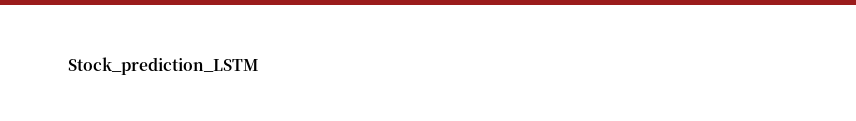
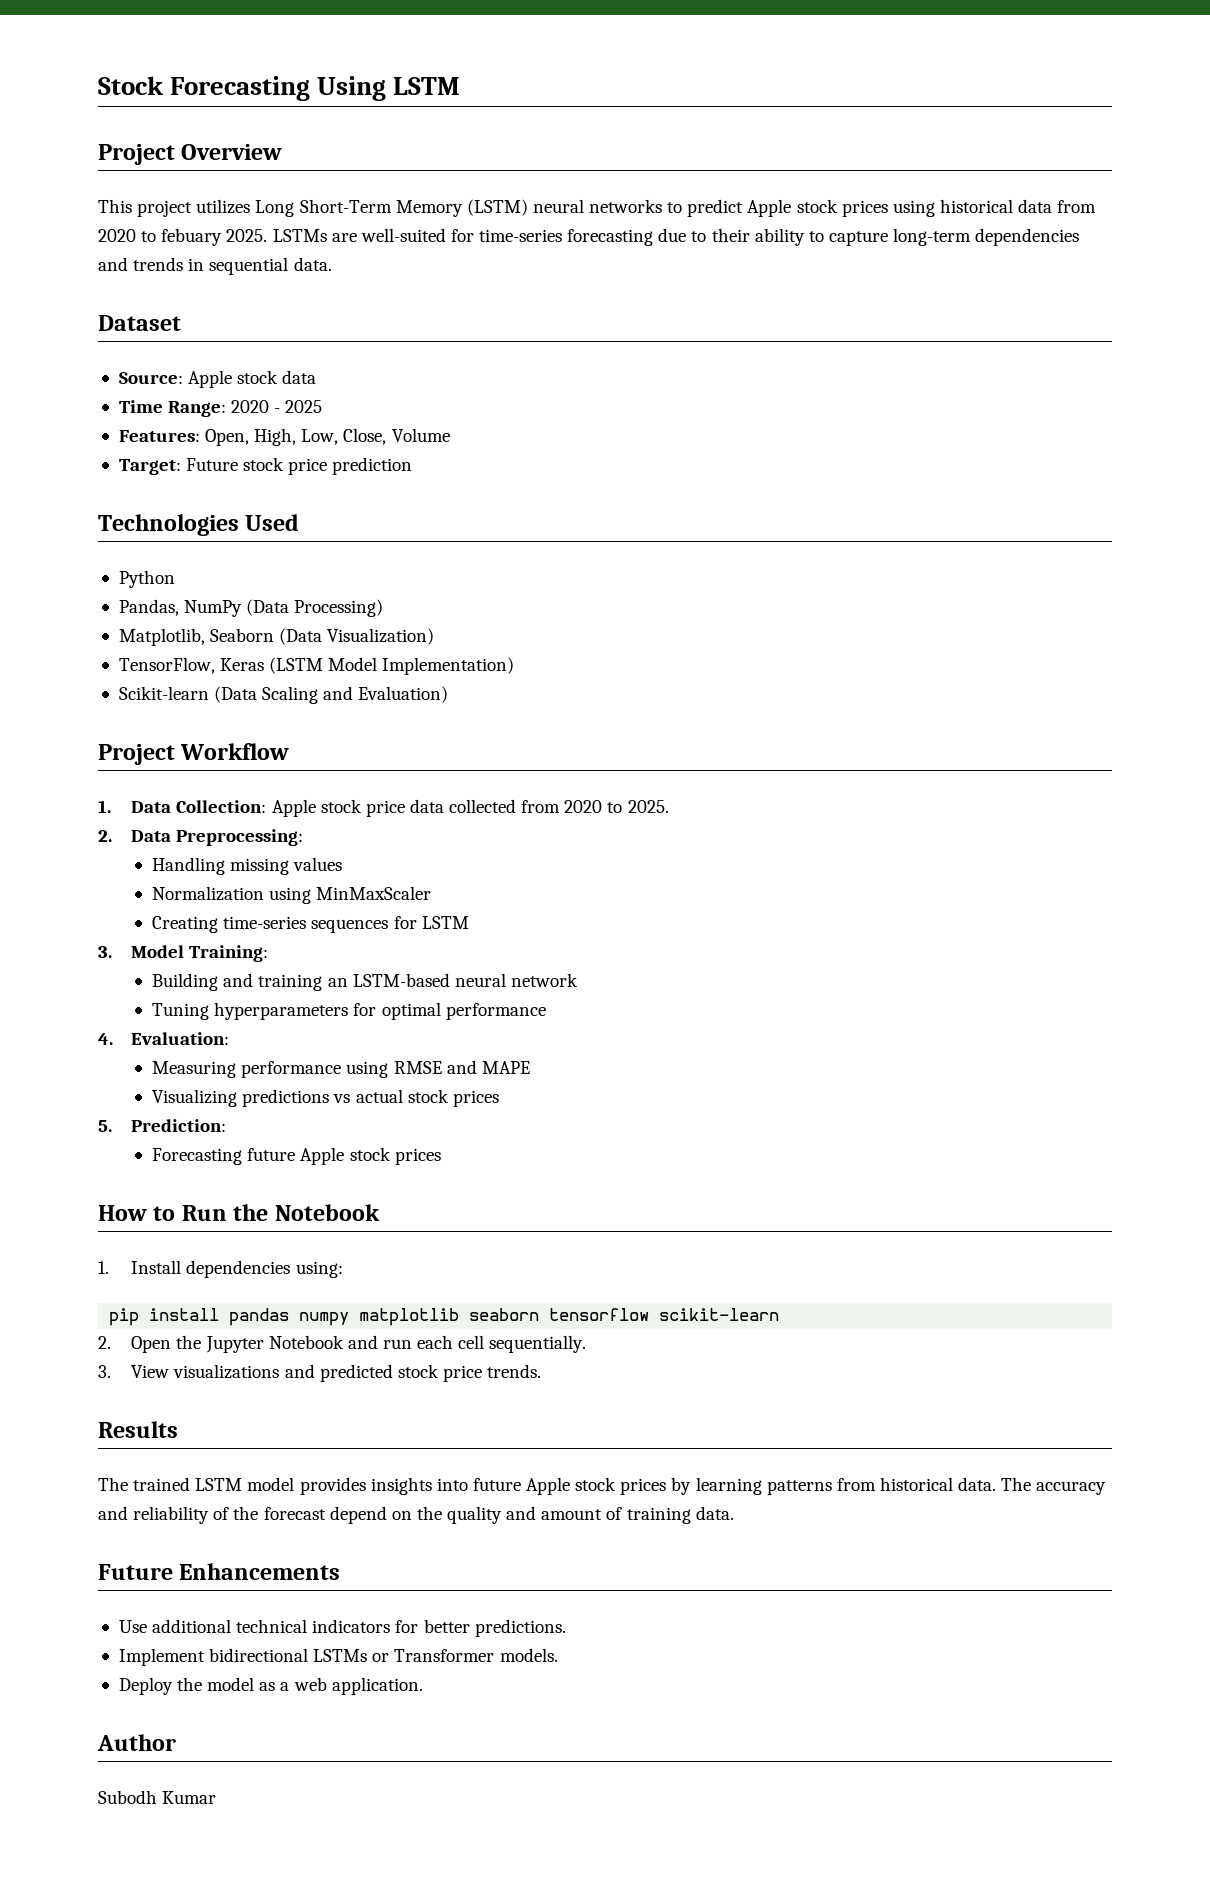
- Stock_prediction_LSTM
+ Stock Forecasting Using LSTM
+ Project Overview
+ This project utilizes Long Short-Term Memory (LSTM) neural networks to predict Apple stock prices using historical data from 2020 to febuary 2025. LSTMs are well-suited for time-series forecasting due to their ability to capture long-term dependencies and trends in sequential data.
+ Dataset
+ Source: Apple stock data
+ Time Range: 2020 - 2025
+ Features: Open, High, Low, Close, Volume
+ Target: Future stock price prediction
+ Technologies Used
+ Python
+ Pandas, NumPy (Data Processing)
+ Matplotlib, Seaborn (Data Visualization)
+ TensorFlow, Keras (LSTM Model Implementation)
+ Scikit-learn (Data Scaling and Evaluation)
+ Project Workflow
+ 1. Data Collection: Apple stock price data collected from 2020 to 2025.
+ 2. Data Preprocessing:
+ Handling missing values
+ Normalization using MinMaxScaler
+ Creating time-series sequences for LSTM
+ 3. Model Training:
+ Building and training an LSTM-based neural network
+ Tuning hyperparameters for optimal performance
+ 4. Evaluation:
+ Measuring performance using RMSE and MAPE
+ Visualizing predictions vs actual stock prices
+ 5. Prediction:
+ Forecasting future Apple stock prices
+ How to Run the Notebook
+ 1. Install dependencies using:
+ pip install pandas numpy matplotlib seaborn tensorflow scikit-learn
+ 2. Open the Jupyter Notebook and run each cell sequentially.
+ 3. View visualizations and predicted stock price trends.
+ Results
+ The trained LSTM model provides insights into future Apple stock prices by learning patterns from historical data. The accuracy and reliability of the forecast depend on the quality and amount of training data.
+ Future Enhancements
+ Use additional technical indicators for better predictions.
+ Implement bidirectional LSTMs or Transformer models.
+ Deploy the model as a web application.
+ Author
+ Subodh Kumar

